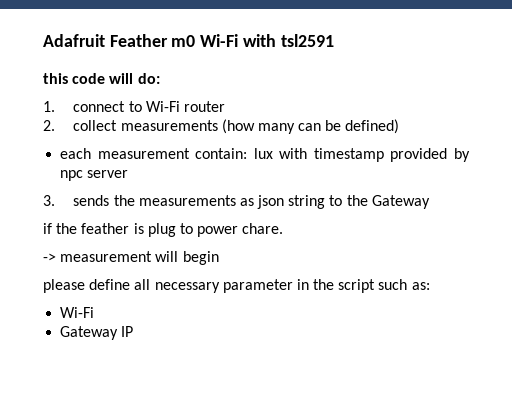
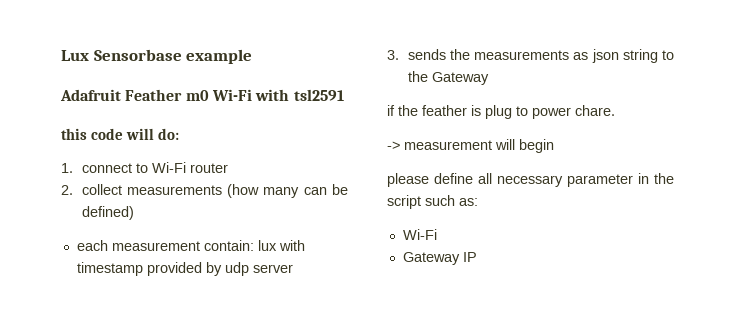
+ Lux Sensorbase example
- each measurement contain: lux with timestamp provided by npc server
+ each measurement contain: lux with timestamp provided by udp server

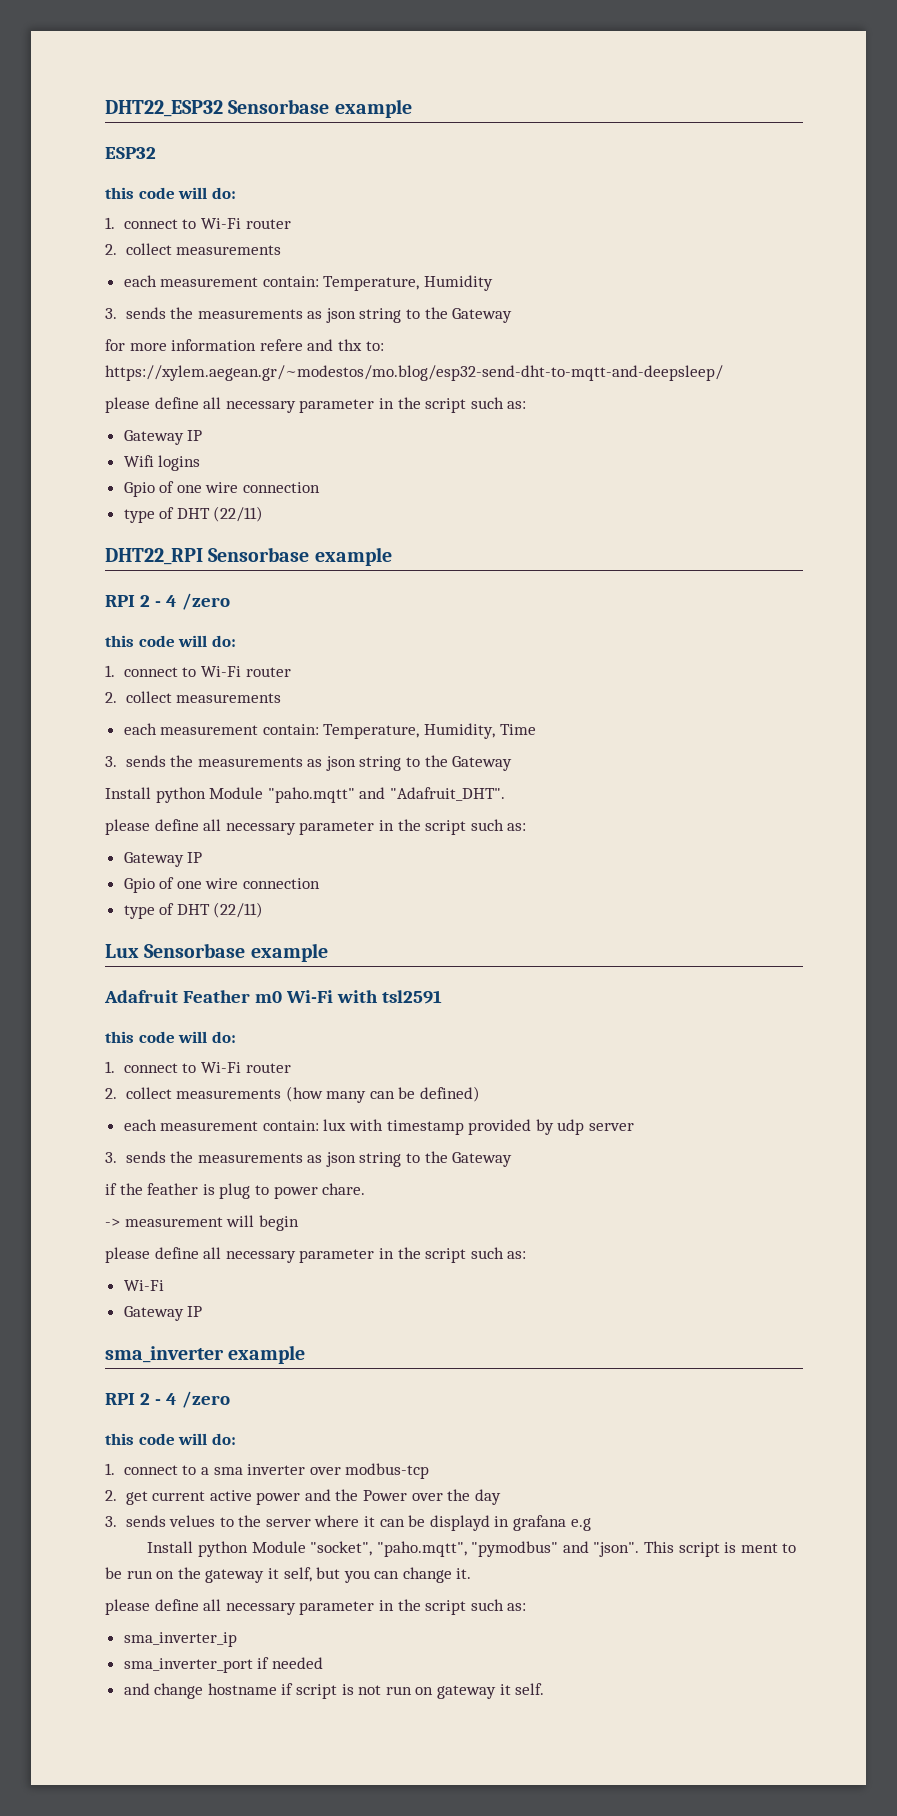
+ DHT22_ESP32 Sensorbase example
+ ESP32
+ this code will do:
+ 1. connect to Wi-Fi router
+ 2. collect measurements
+ each measurement contain: Temperature, Humidity
+ 3. sends the measurements as json string to the Gateway
+ for more information refere and thx to: https://xylem.aegean.gr/~modestos/mo.blog/esp32-send-dht-to-mqtt-and-deepsleep/
+ please define all necessary parameter in the script such as:
+ Gateway IP
+ Wifi logins
+ Gpio of one wire connection
+ type of DHT (22/11)
+ DHT22_RPI Sensorbase example
+ RPI 2 - 4 /zero
+ this code will do:
+ 1. connect to Wi-Fi router
+ 2. collect measurements
+ each measurement contain: Temperature, Humidity, Time
+ 3. sends the measurements as json string to the Gateway
+ Install python Module "paho.mqtt" and "Adafruit_DHT".
+ please define all necessary parameter in the script such as:
+ Gateway IP
+ Gpio of one wire connection
+ type of DHT (22/11)
+ sma_inverter example
+ RPI 2 - 4 /zero
+ this code will do:
+ 1. connect to a sma inverter over modbus-tcp
+ 2. get current active power and the Power over the day
+ 3. sends velues to the server where it can be displayd in grafana e.g
+ Install python Module "socket", "paho.mqtt", "pymodbus" and "json". This script is ment to be run on the gateway it self, but you can change it.
+ please define all necessary parameter in the script such as:
+ sma_inverter_ip
+ sma_inverter_port if needed
+ and change hostname if script is not run on gateway it self.

